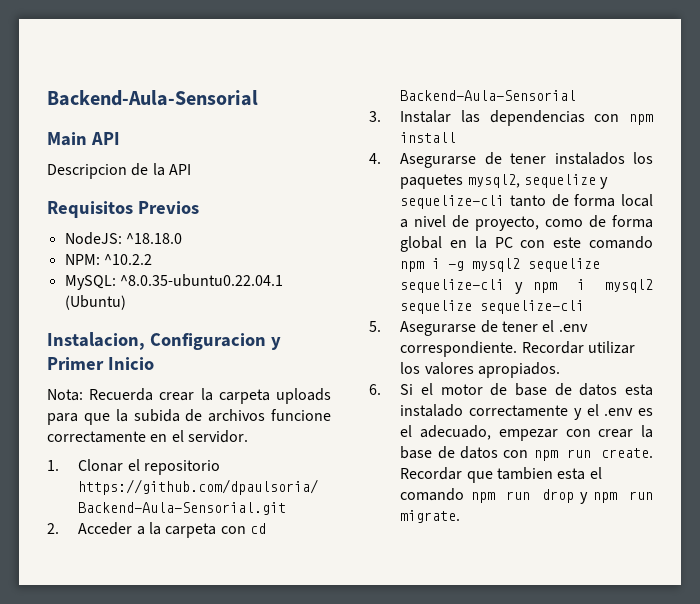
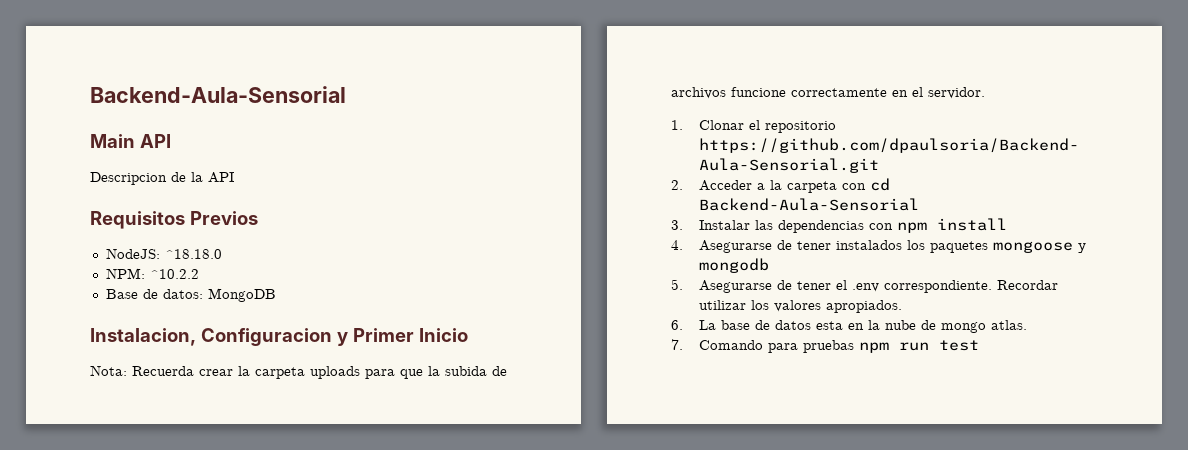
- MySQL: ^8.0.35-ubuntu0.22.04.1 (Ubuntu)
+ Base de datos: MongoDB
- 4. Asegurarse de tener instalados los paquetes mysql2, sequelize y sequelize-cli tanto de forma local a nivel de proyecto, como de forma global en la PC con este comando npm i -g mysql2 sequelize sequelize-cli y npm i mysql2 sequelize sequelize-cli
+ 4. Asegurarse de tener instalados los paquetes mongoose y mongodb
- 6. Si el motor de base de datos esta instalado correctamente y el .env es el adecuado, empezar con crear la base de datos con npm run create. Recordar que tambien esta el comando npm run drop y npm run migrate.
+ 6. La base de datos esta en la nube de mongo atlas.
+ 7. Comando para pruebas npm run test

